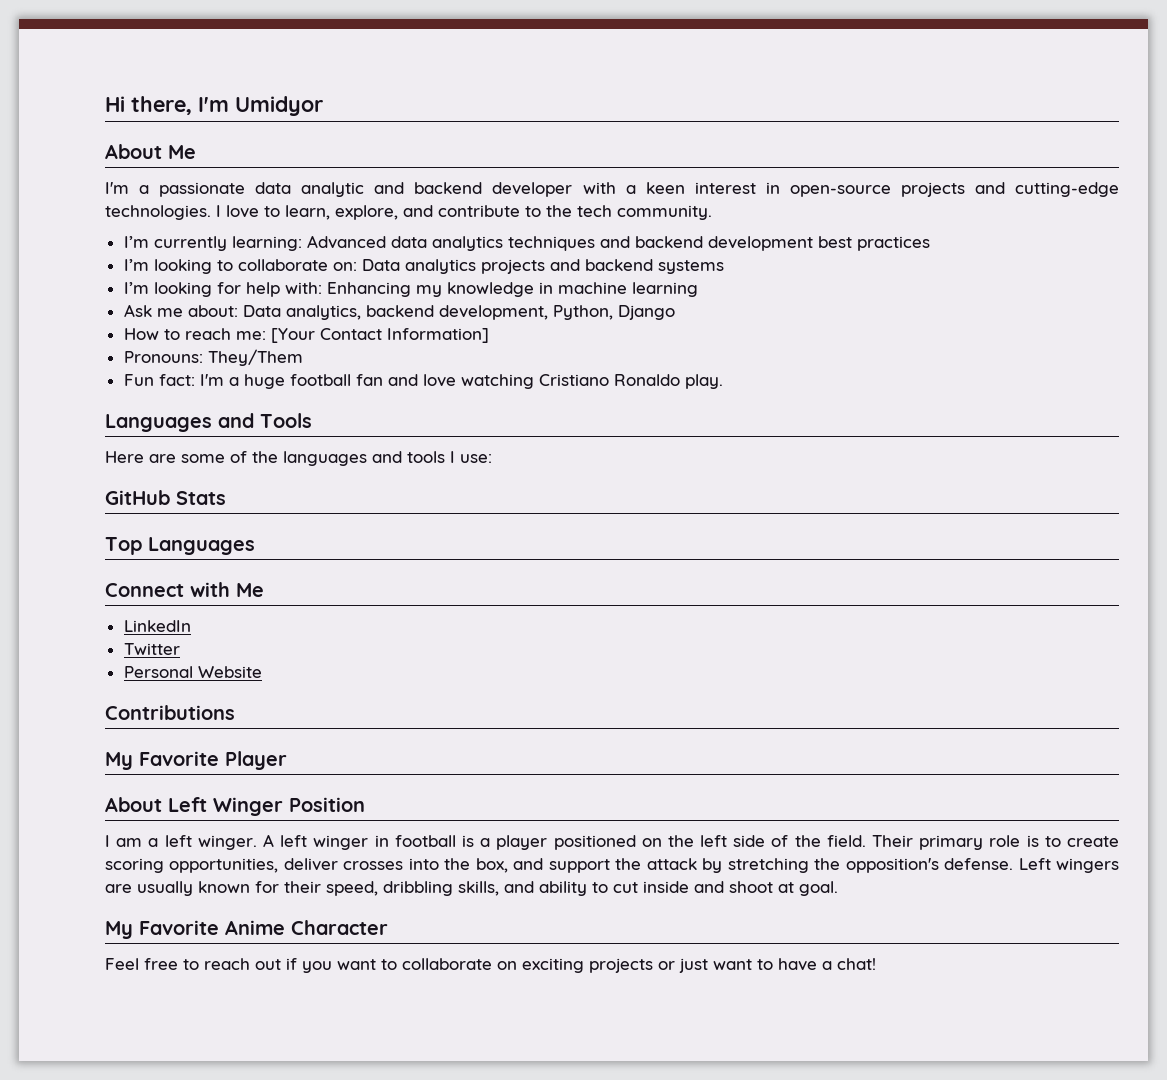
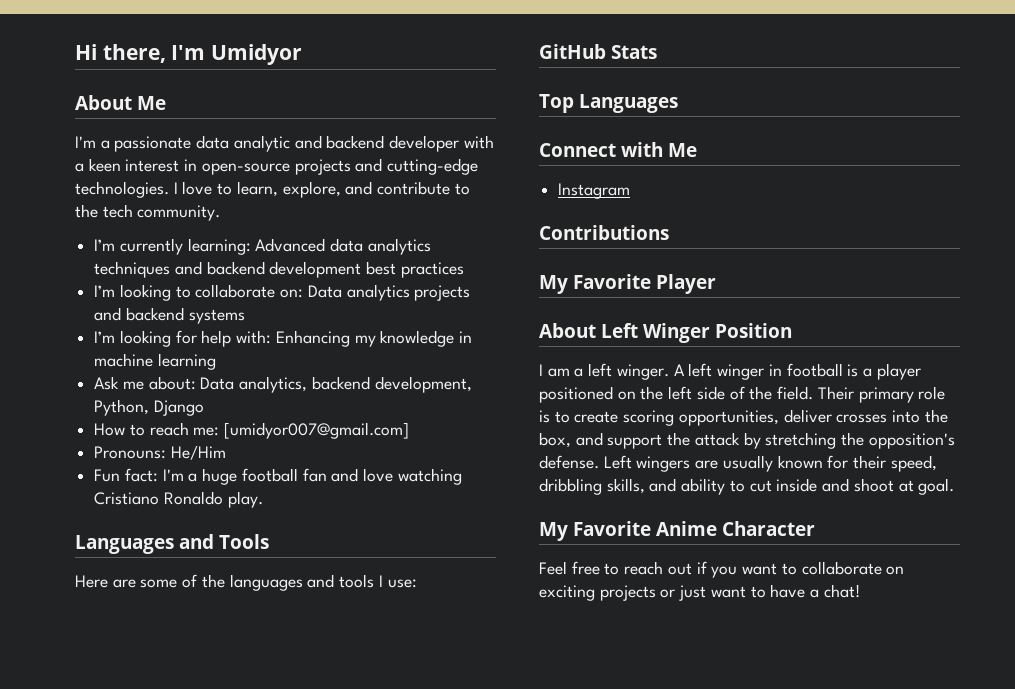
- How to reach me: [Your Contact Information]
+ How to reach me: [umidyor007@gmail.com]
- Pronouns: They/Them
+ Pronouns: He/Him
- LinkedIn
- Twitter
- Personal Website
+ Instagram

